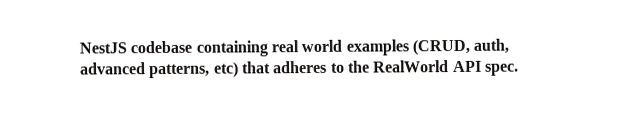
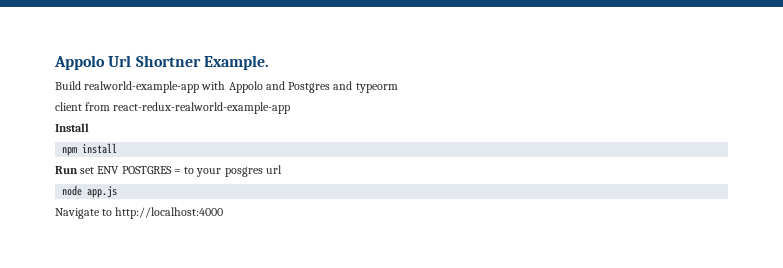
- NestJS codebase containing real world examples (CRUD, auth, advanced patterns, etc) that adheres to the RealWorld API spec.
+ Appolo Url Shortner Example.
+ Build realworld-example-app with Appolo and Postgres and typeorm
+ client from react-redux-realworld-example-app
+ Install
+ npm install
+ Run set ENV POSTGRES = to your posgres url
+ node app.js
+ Navigate to http://localhost:4000

